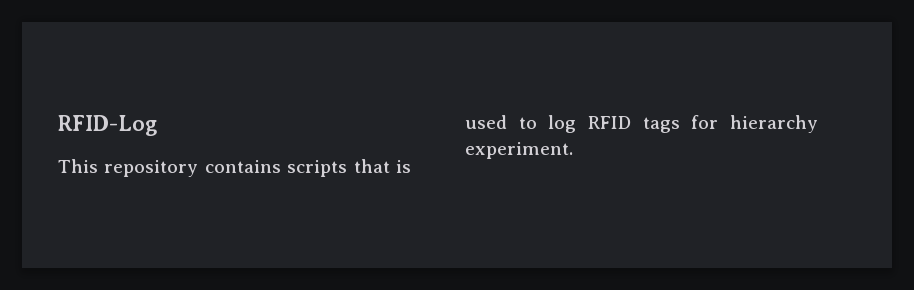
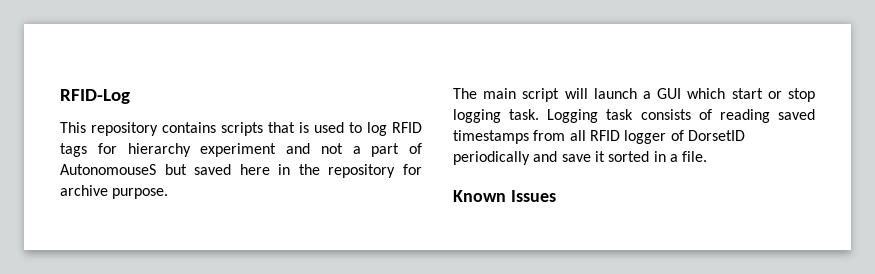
- This repository contains scripts that is used to log RFID tags for hierarchy experiment.
+ This repository contains scripts that is used to log RFID tags for hierarchy experiment and not a part of AutonomouseS but saved here in the repository for archive purpose.
+ The main script will launch a GUI which start or stop logging task. Logging task consists of reading saved timestamps from all RFID logger of DorsetID periodically and save it sorted in a file.
+ Known Issues

